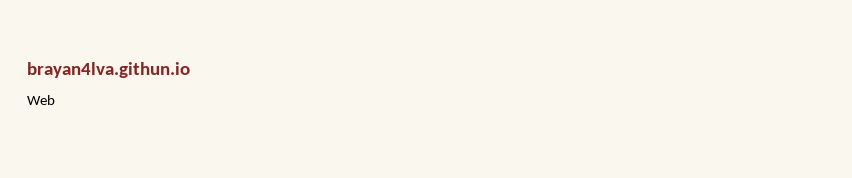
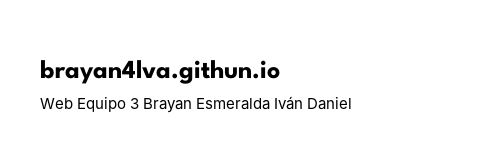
- Web
+ Web Equipo 3 Brayan Esmeralda Iván Daniel

